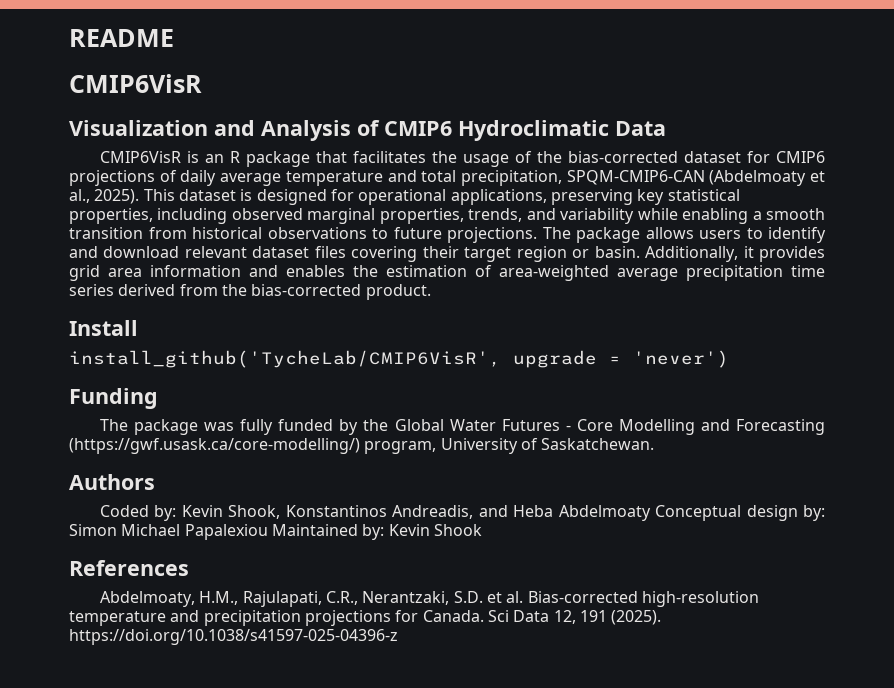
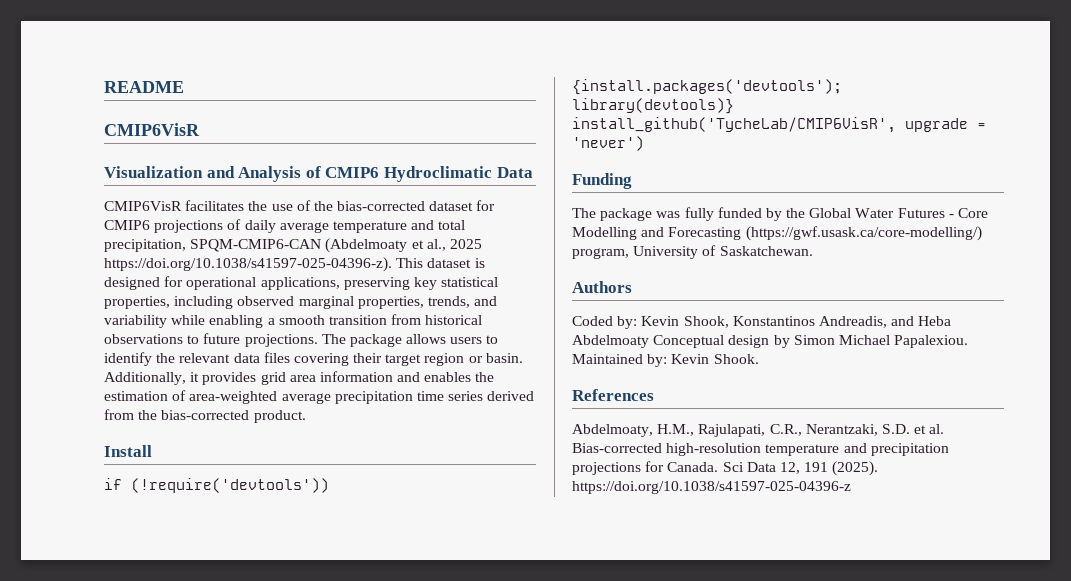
- CMIP6VisR is an R package that facilitates the usage of the bias-corrected dataset for CMIP6 projections of daily average temperature and total precipitation, SPQM-CMIP6-CAN (Abdelmoaty et al., 2025). This dataset is designed for operational applications, preserving key statistical properties, including observed marginal properties, trends, and variability while enabling a smooth transition from historical observations to future projections.
+ CMIP6VisR facilitates the use of the bias-corrected dataset for CMIP6 projections of daily average temperature and total precipitation, SPQM-CMIP6-CAN (Abdelmoaty et al., 2025 https://doi.org/10.1038/s41597-025-04396-z). This dataset is designed for operational applications, preserving key statistical properties, including observed marginal properties, trends, and variability while enabling a smooth transition from historical observations to future projections.
- The package allows users to identify and download relevant dataset files covering their target region or basin.
+ The package allows users to identify the relevant data files covering their target region or basin.
- install_github('TycheLab/CMIP6VisR', upgrade = 'never')
+ if (!require('devtools')) {install.packages('devtools'); library(devtools)} install_github('TycheLab/CMIP6VisR', upgrade = 'never')
- Coded by: Kevin Shook, Konstantinos Andreadis, and Heba Abdelmoaty Conceptual design by: Simon Michael Papalexiou Maintained by: Kevin Shook
+ Coded by: Kevin Shook, Konstantinos Andreadis, and Heba Abdelmoaty Conceptual design by Simon Michael Papalexiou. Maintained by: Kevin Shook.

